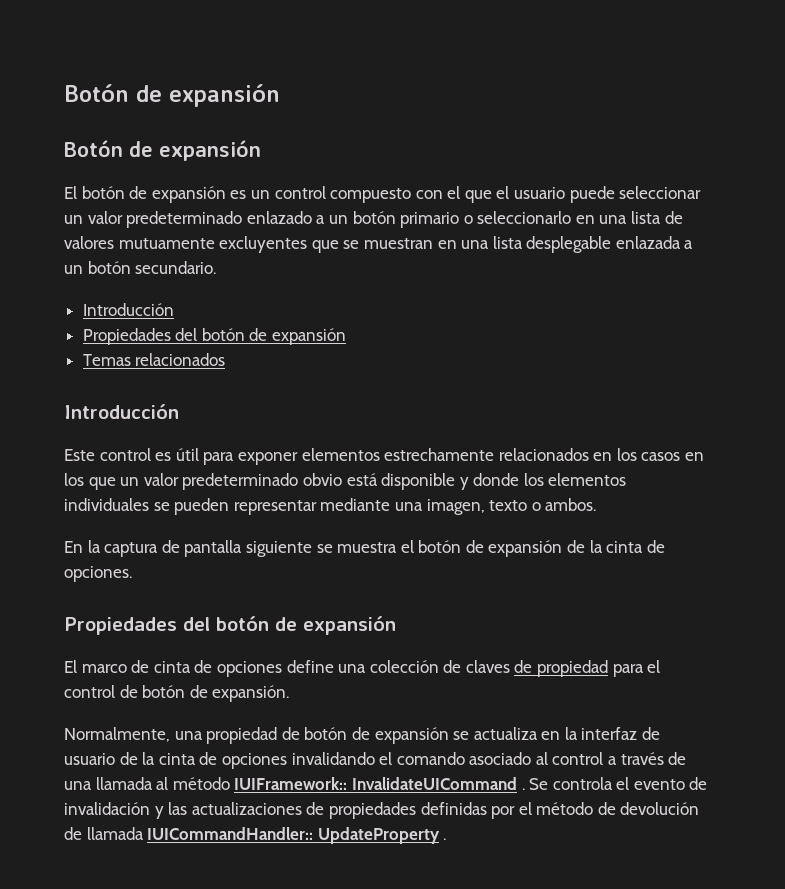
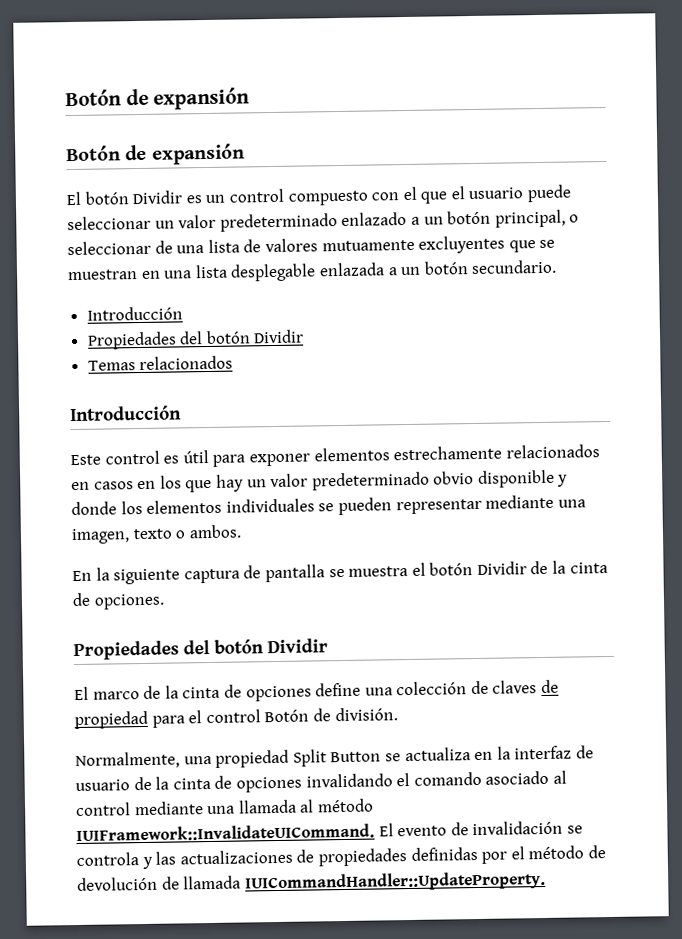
- El botón de expansión es un control compuesto con el que el usuario puede seleccionar un valor predeterminado enlazado a un botón primario o seleccionarlo en una lista de valores mutuamente excluyentes que se muestran en una lista desplegable enlazada a un botón secundario.
+ El botón Dividir es un control compuesto con el que el usuario puede seleccionar un valor predeterminado enlazado a un botón principal, o seleccionar de una lista de valores mutuamente excluyentes que se muestran en una lista desplegable enlazada a un botón secundario.
  Introducción
- Propiedades del botón de expansión
+ Propiedades del botón Dividir
- Este control es útil para exponer elementos estrechamente relacionados en los casos en los que un valor predeterminado obvio está disponible y donde los elementos individuales se pueden representar mediante una imagen, texto o ambos.
+ Este control es útil para exponer elementos estrechamente relacionados en casos en los que hay un valor predeterminado obvio disponible y donde los elementos individuales se pueden representar mediante una imagen, texto o ambos.
- En la captura de pantalla siguiente se muestra el botón de expansión de la cinta de opciones.
- Propiedades del botón de expansión
+ En la siguiente captura de pantalla se muestra el botón Dividir de la cinta de opciones.
+ Propiedades del botón Dividir
- El marco de cinta de opciones define una colección de claves de propiedad para el control de botón de expansión.
+ El marco de la cinta de opciones define una colección de claves de propiedad para el control Botón de división.
- Normalmente, una propiedad de botón de expansión se actualiza en la interfaz de usuario de la cinta de opciones invalidando el comando asociado al control a través de una llamada al método IUIFramework:: InvalidateUICommand . Se controla el evento de invalidación y las actualizaciones de propiedades definidas por el método de devolución de llamada IUICommandHandler:: UpdateProperty .
+ Normalmente, una propiedad Split Button se actualiza en la interfaz de usuario de la cinta de opciones invalidando el comando asociado al control mediante una llamada al método IUIFramework::InvalidateUICommand. El evento de invalidación se controla y las actualizaciones de propiedades definidas por el método de devolución de llamada IUICommandHandler::UpdateProperty.

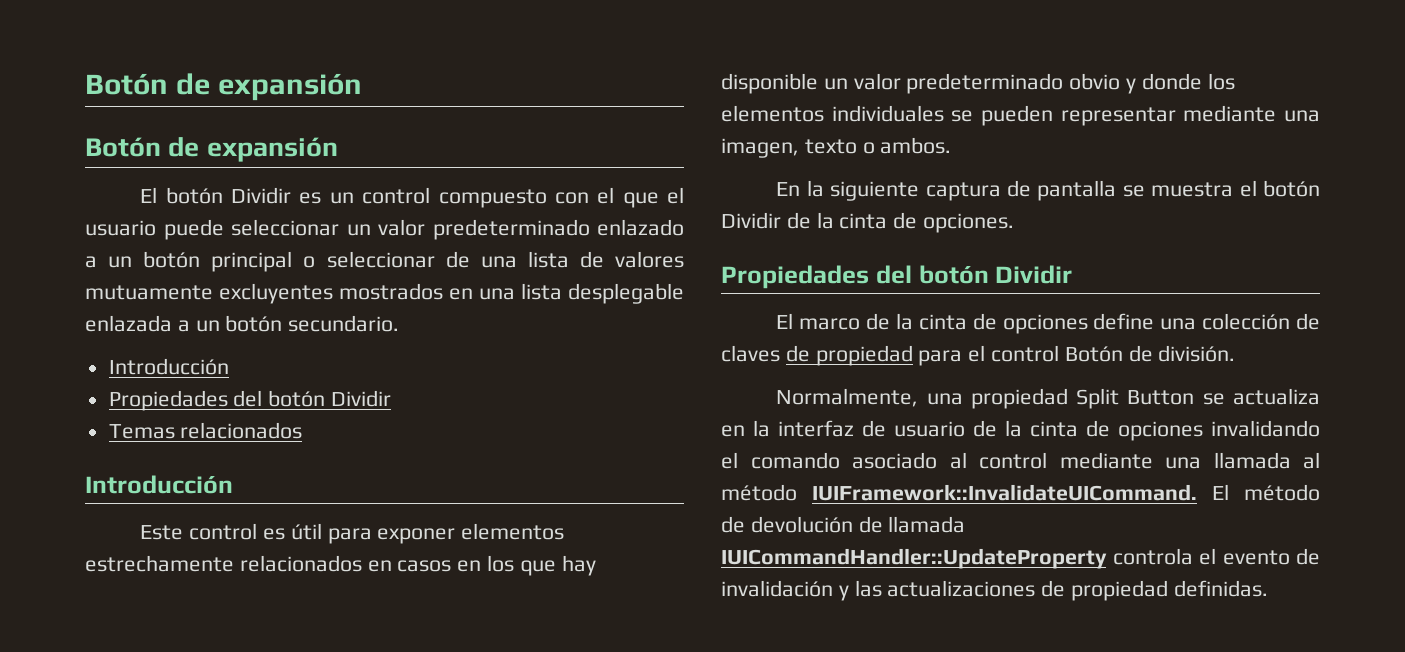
- El botón Dividir es un control compuesto con el que el usuario puede seleccionar un valor predeterminado enlazado a un botón principal, o seleccionar de una lista de valores mutuamente excluyentes que se muestran en una lista desplegable enlazada a un botón secundario.
+ El botón Dividir es un control compuesto con el que el usuario puede seleccionar un valor predeterminado enlazado a un botón principal o seleccionar de una lista de valores mutuamente excluyentes mostrados en una lista desplegable enlazada a un botón secundario.
- Este control es útil para exponer elementos estrechamente relacionados en casos en los que hay un valor predeterminado obvio disponible y donde los elementos individuales se pueden representar mediante una imagen, texto o ambos.
+ Este control es útil para exponer elementos estrechamente relacionados en casos en los que hay disponible un valor predeterminado obvio y donde los elementos individuales se pueden representar mediante una imagen, texto o ambos.
- El evento de invalidación se controla y las actualizaciones de propiedades definidas por el método de devolución de llamada IUICommandHandler::UpdateProperty.
+ El método de devolución de llamada IUICommandHandler::UpdateProperty controla el evento de invalidación y las actualizaciones de propiedad definidas.

